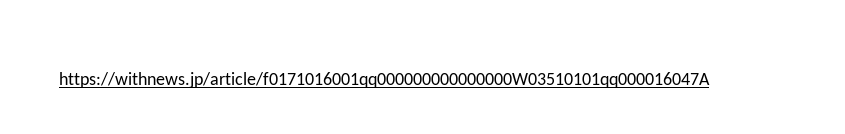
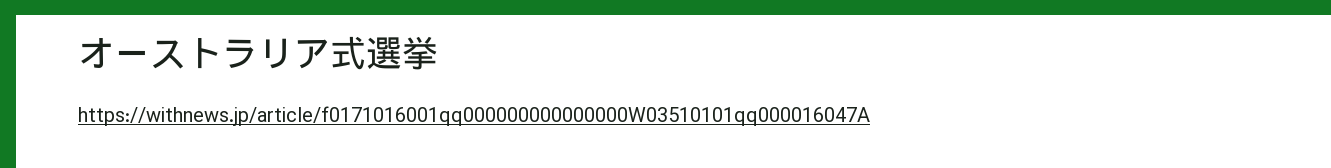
+ オーストラリア式選挙

